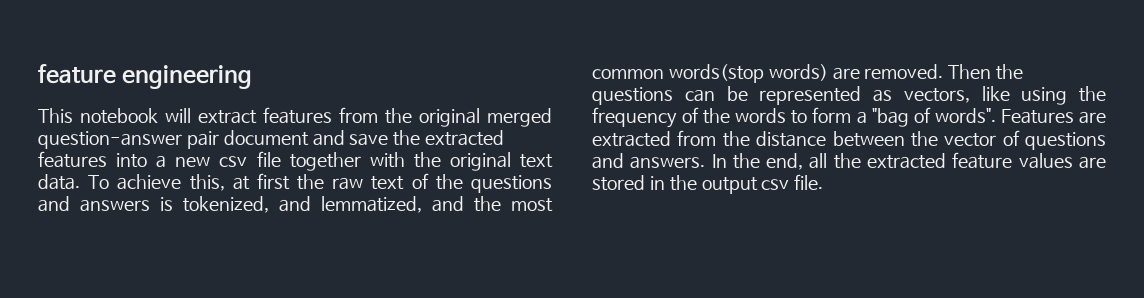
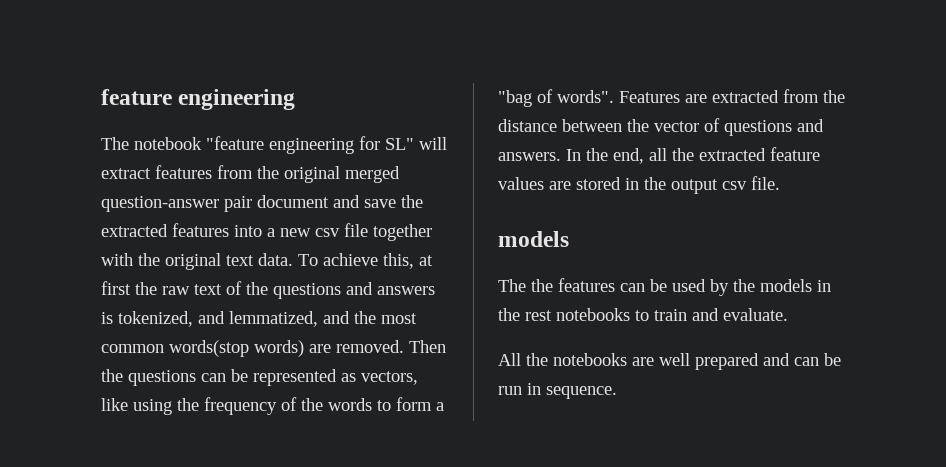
- This notebook will extract features from the original merged question-answer pair document and save the extracted features into a new csv file together with the original text data.
+ The notebook "feature engineering for SL" will extract features from the original merged question-answer pair document and save the extracted features into a new csv file together with the original text data.
  In the end, all the extracted feature values are stored in the output csv file.
+ models
+ The the features can be used by the models in the rest notebooks to train and evaluate.
+ All the notebooks are well prepared and can be run in sequence.

